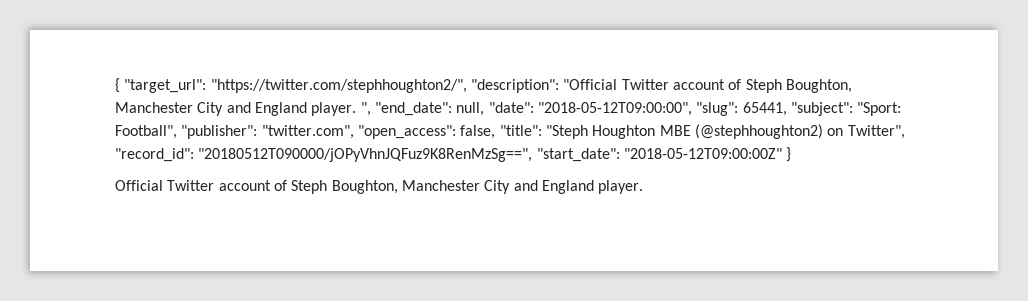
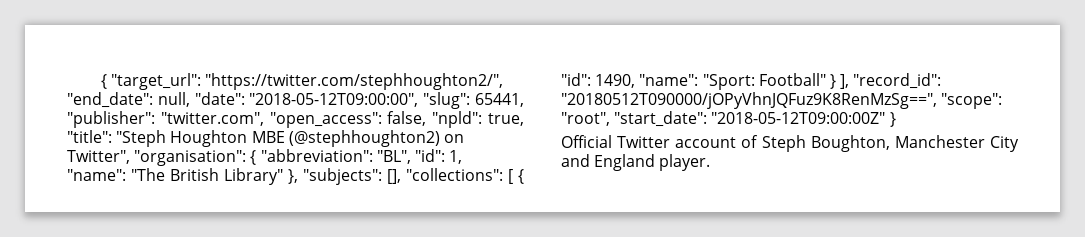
- { "target_url": "https://twitter.com/stephhoughton2/", "description": "Official Twitter account of Steph Boughton, Manchester City and England player. ", "end_date": null, "date": "2018-05-12T09:00:00", "slug": 65441, "subject": "Sport: Football", "publisher": "twitter.com", "open_access": false, "title": "Steph Houghton MBE (@stephhoughton2) on Twitter", "record_id": "20180512T090000/jOPyVhnJQFuz9K8RenMzSg==", "start_date": "2018-05-12T09:00:00Z" }
+ { "target_url": "https://twitter.com/stephhoughton2/", "end_date": null, "date": "2018-05-12T09:00:00", "slug": 65441, "publisher": "twitter.com", "open_access": false, "npld": true, "title": "Steph Houghton MBE (@stephhoughton2) on Twitter", "organisation": { "abbreviation": "BL", "id": 1, "name": "The British Library" }, "subjects": [], "collections": [ { "id": 1490, "name": "Sport: Football" } ], "record_id": "20180512T090000/jOPyVhnJQFuz9K8RenMzSg==", "scope": "root", "start_date": "2018-05-12T09:00:00Z" }

